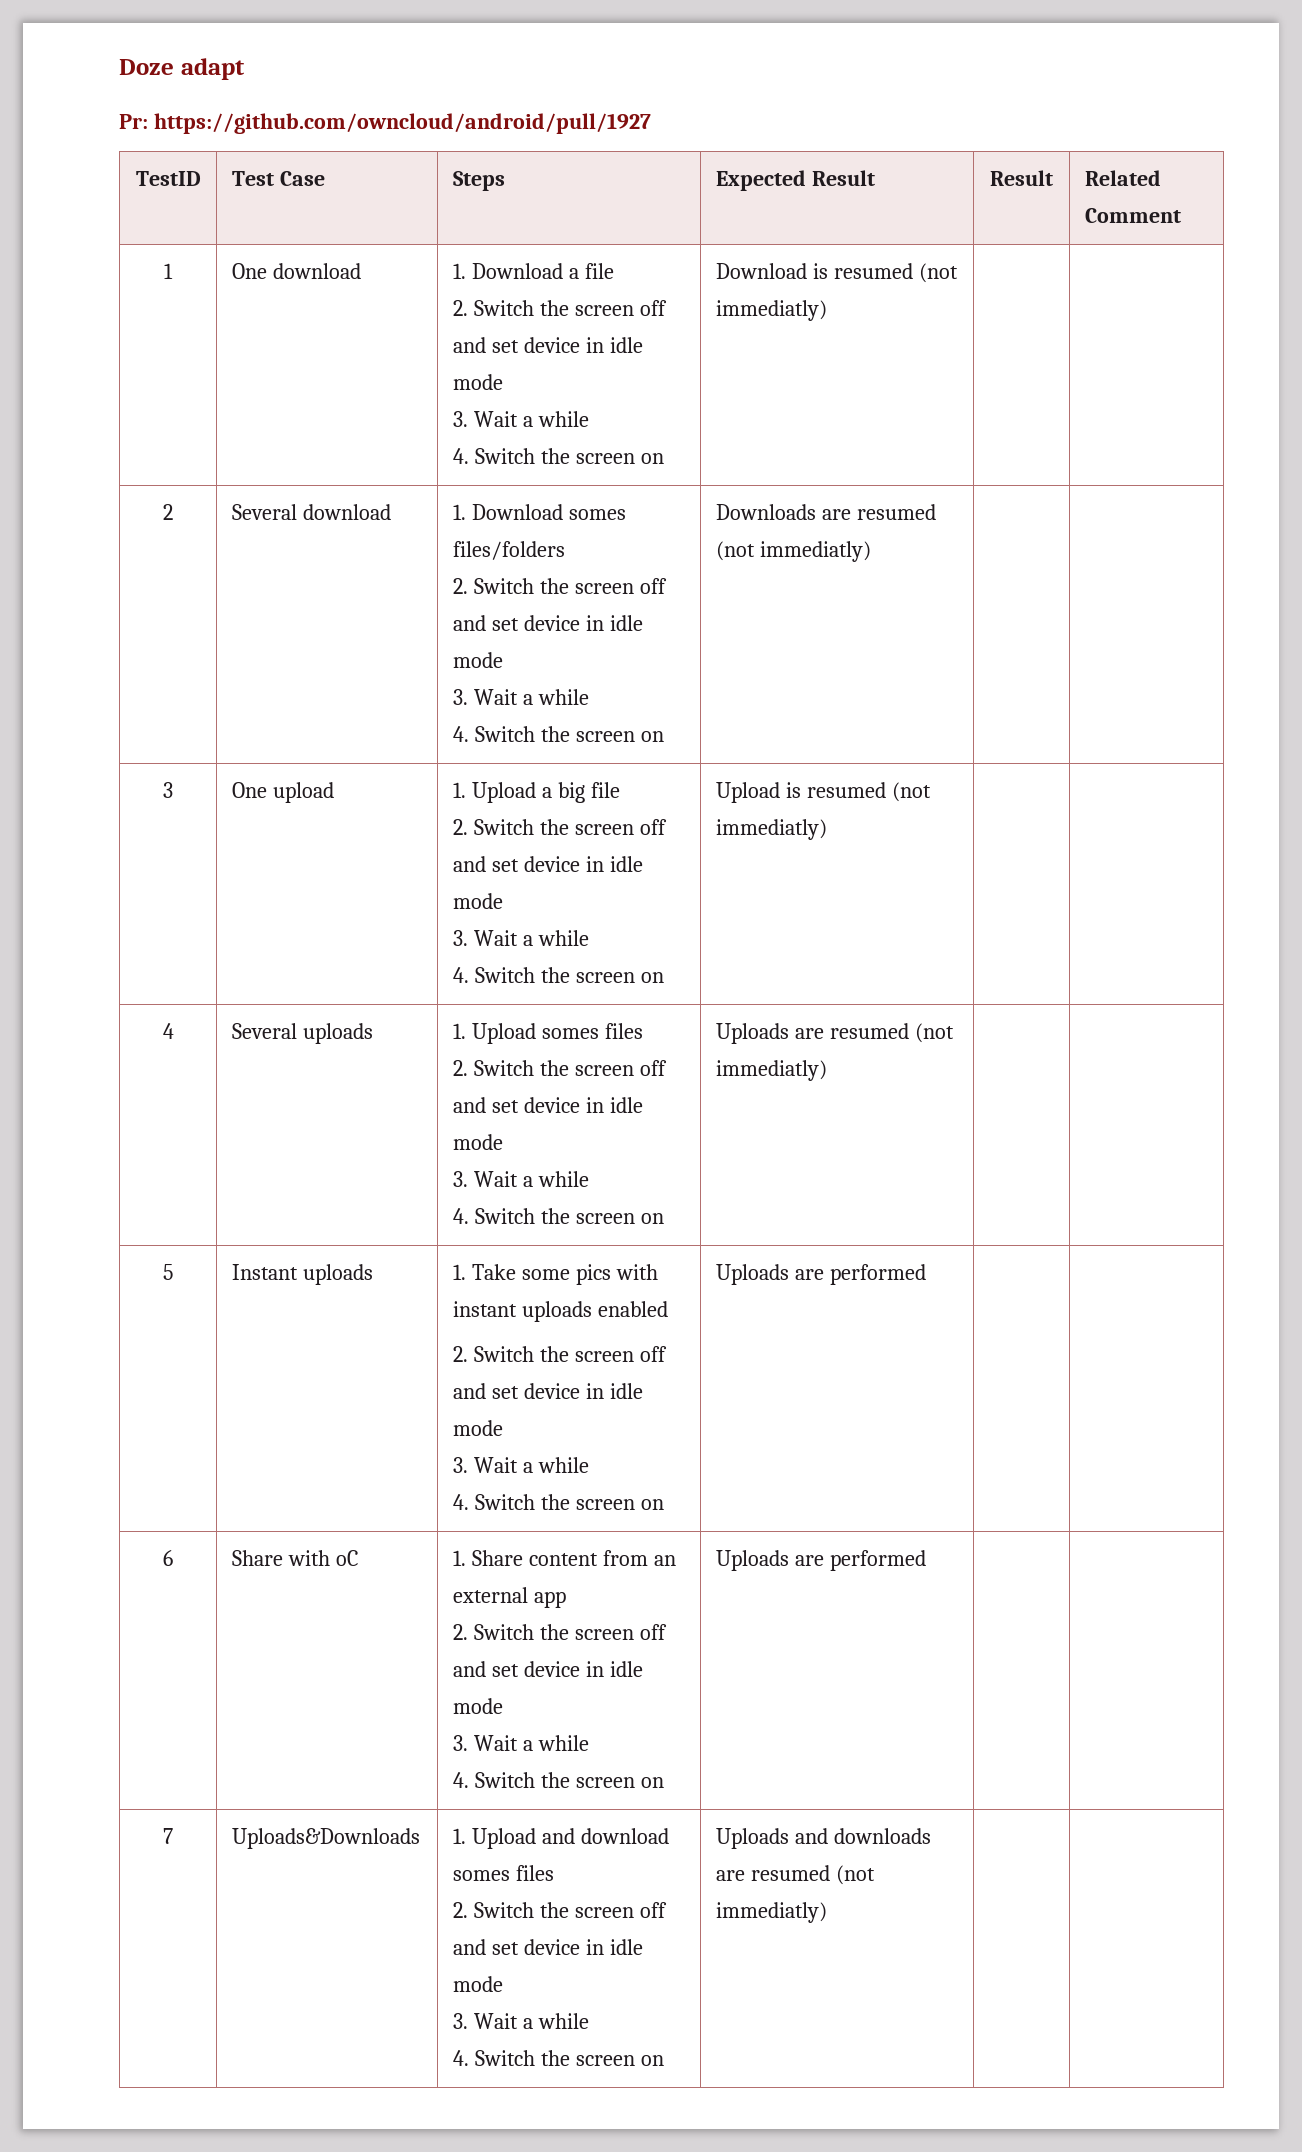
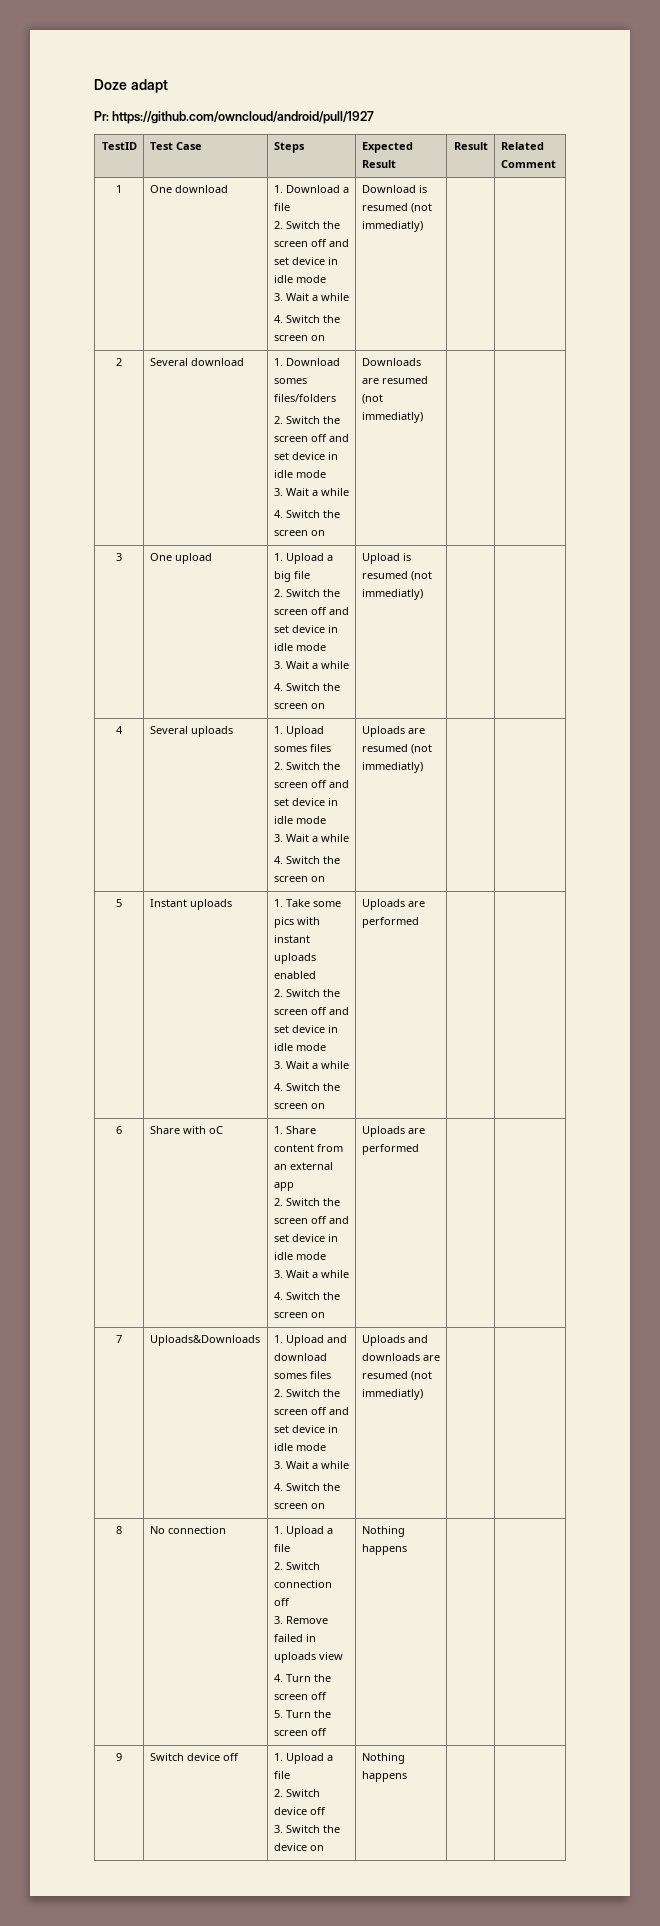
+ 8 | No connection | 1. Upload a file
+ 2. Switch connection off
+ 3. Remove failed in uploads view
+ 4. Turn the screen off
+ 5. Turn the screen off | Nothing happens | |
+ 9 | Switch device off | 1. Upload a file
+ 2. Switch device off
+ 3. Switch the device on | Nothing happens | |

